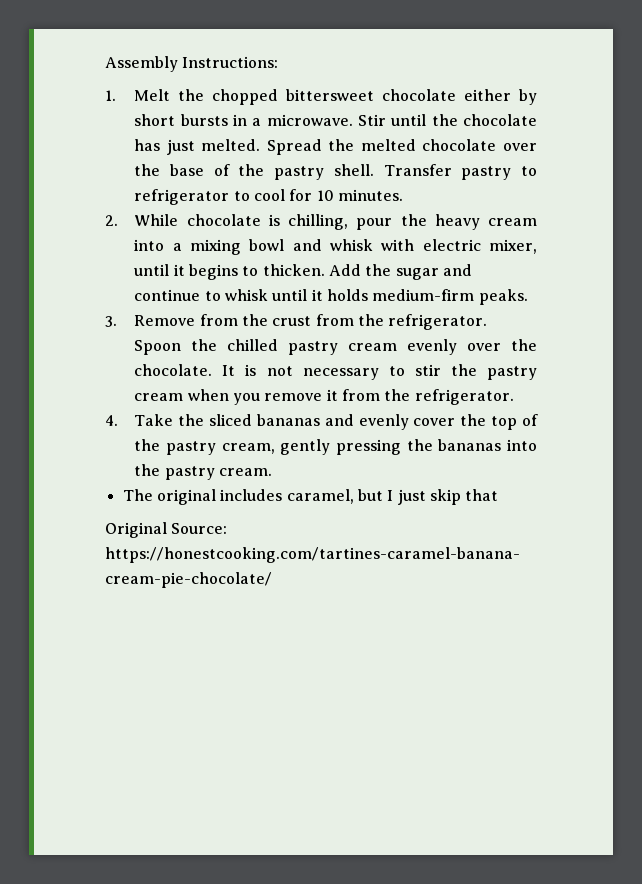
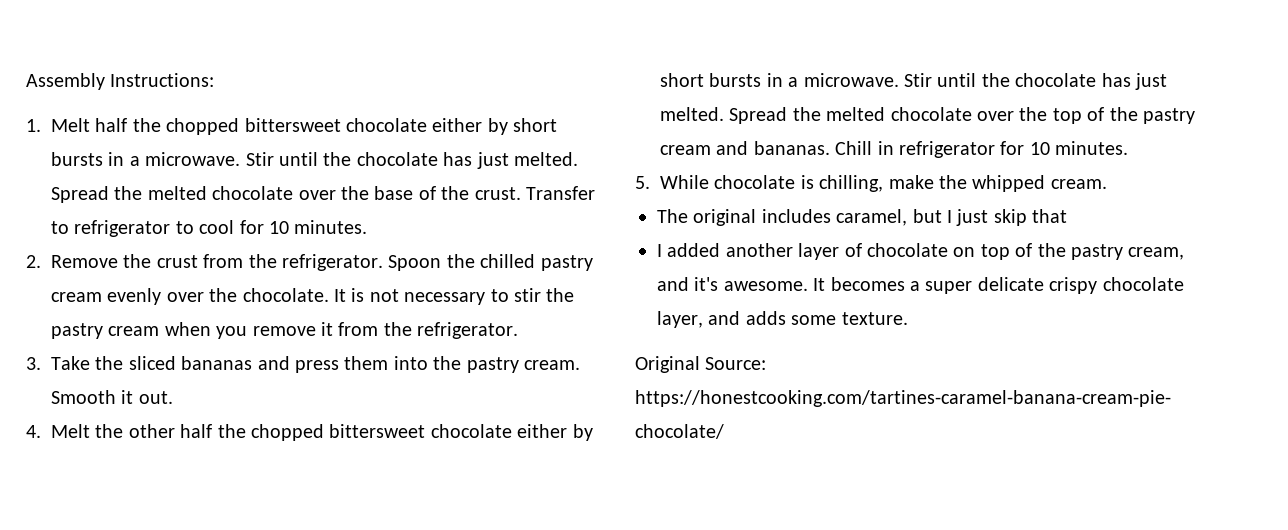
- 1. Melt the chopped bittersweet chocolate either by short bursts in a microwave.
+ 1. Melt half the chopped bittersweet chocolate either by short bursts in a microwave.
- Spread the melted chocolate over the base of the pastry shell. Transfer pastry to refrigerator to cool for 10 minutes.
+ Spread the melted chocolate over the base of the crust. Transfer to refrigerator to cool for 10 minutes.
- 2. While chocolate is chilling, pour the heavy cream into a mixing bowl and whisk with electric mixer, until it begins to thicken. Add the sugar and continue to whisk until it holds medium-firm peaks.
- 3. Remove from the crust from the refrigerator.
+ 2. Remove the crust from the refrigerator.
- 4. Take the sliced bananas and evenly cover the top of the pastry cream, gently pressing the bananas into the pastry cream.
+ 3. Take the sliced bananas and press them into the pastry cream. Smooth it out.
+ 4. Melt the other half the chopped bittersweet chocolate either by short bursts in a microwave. Stir until the chocolate has just melted. Spread the melted chocolate over the top of the pastry cream and bananas. Chill in refrigerator for 10 minutes.
+ 5. While chocolate is chilling, make the whipped cream.
+ I added another layer of chocolate on top of the pastry cream, and it's awesome. It becomes a super delicate crispy chocolate layer, and adds some texture.

